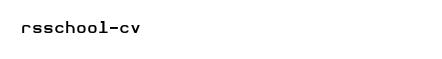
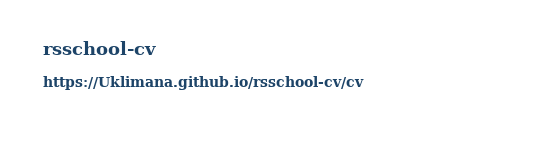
+ https://Uklimana.github.io/rsschool-cv/cv

